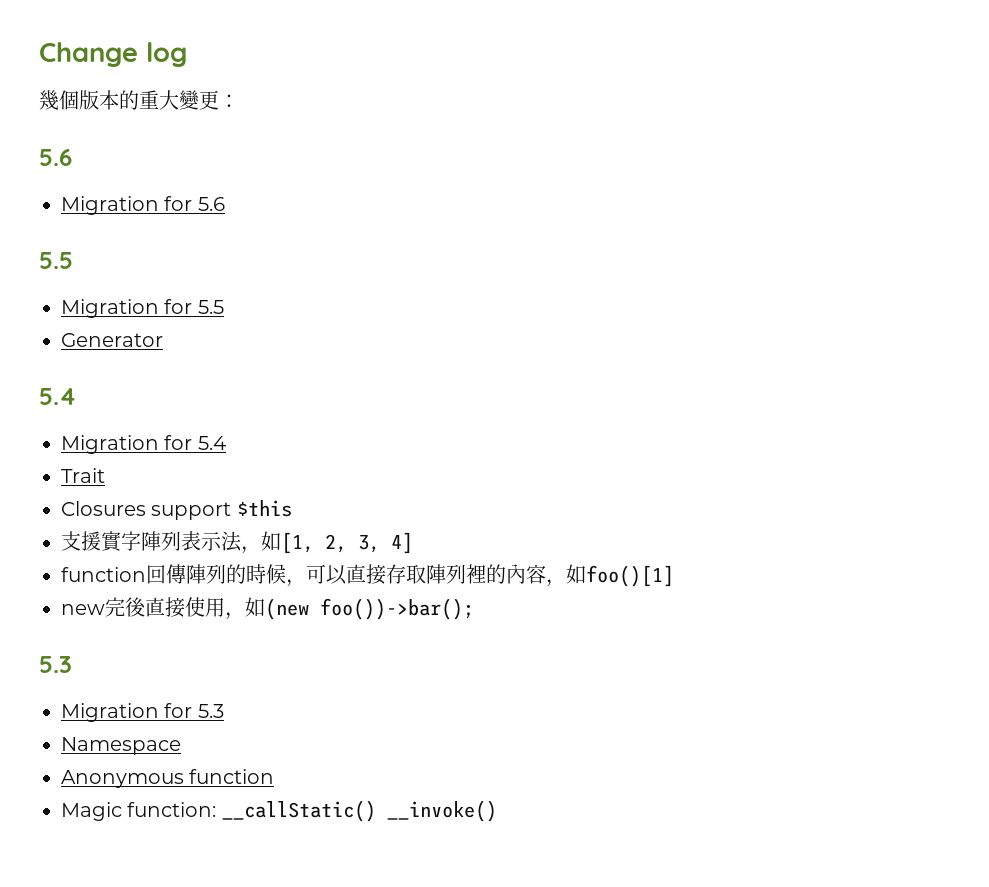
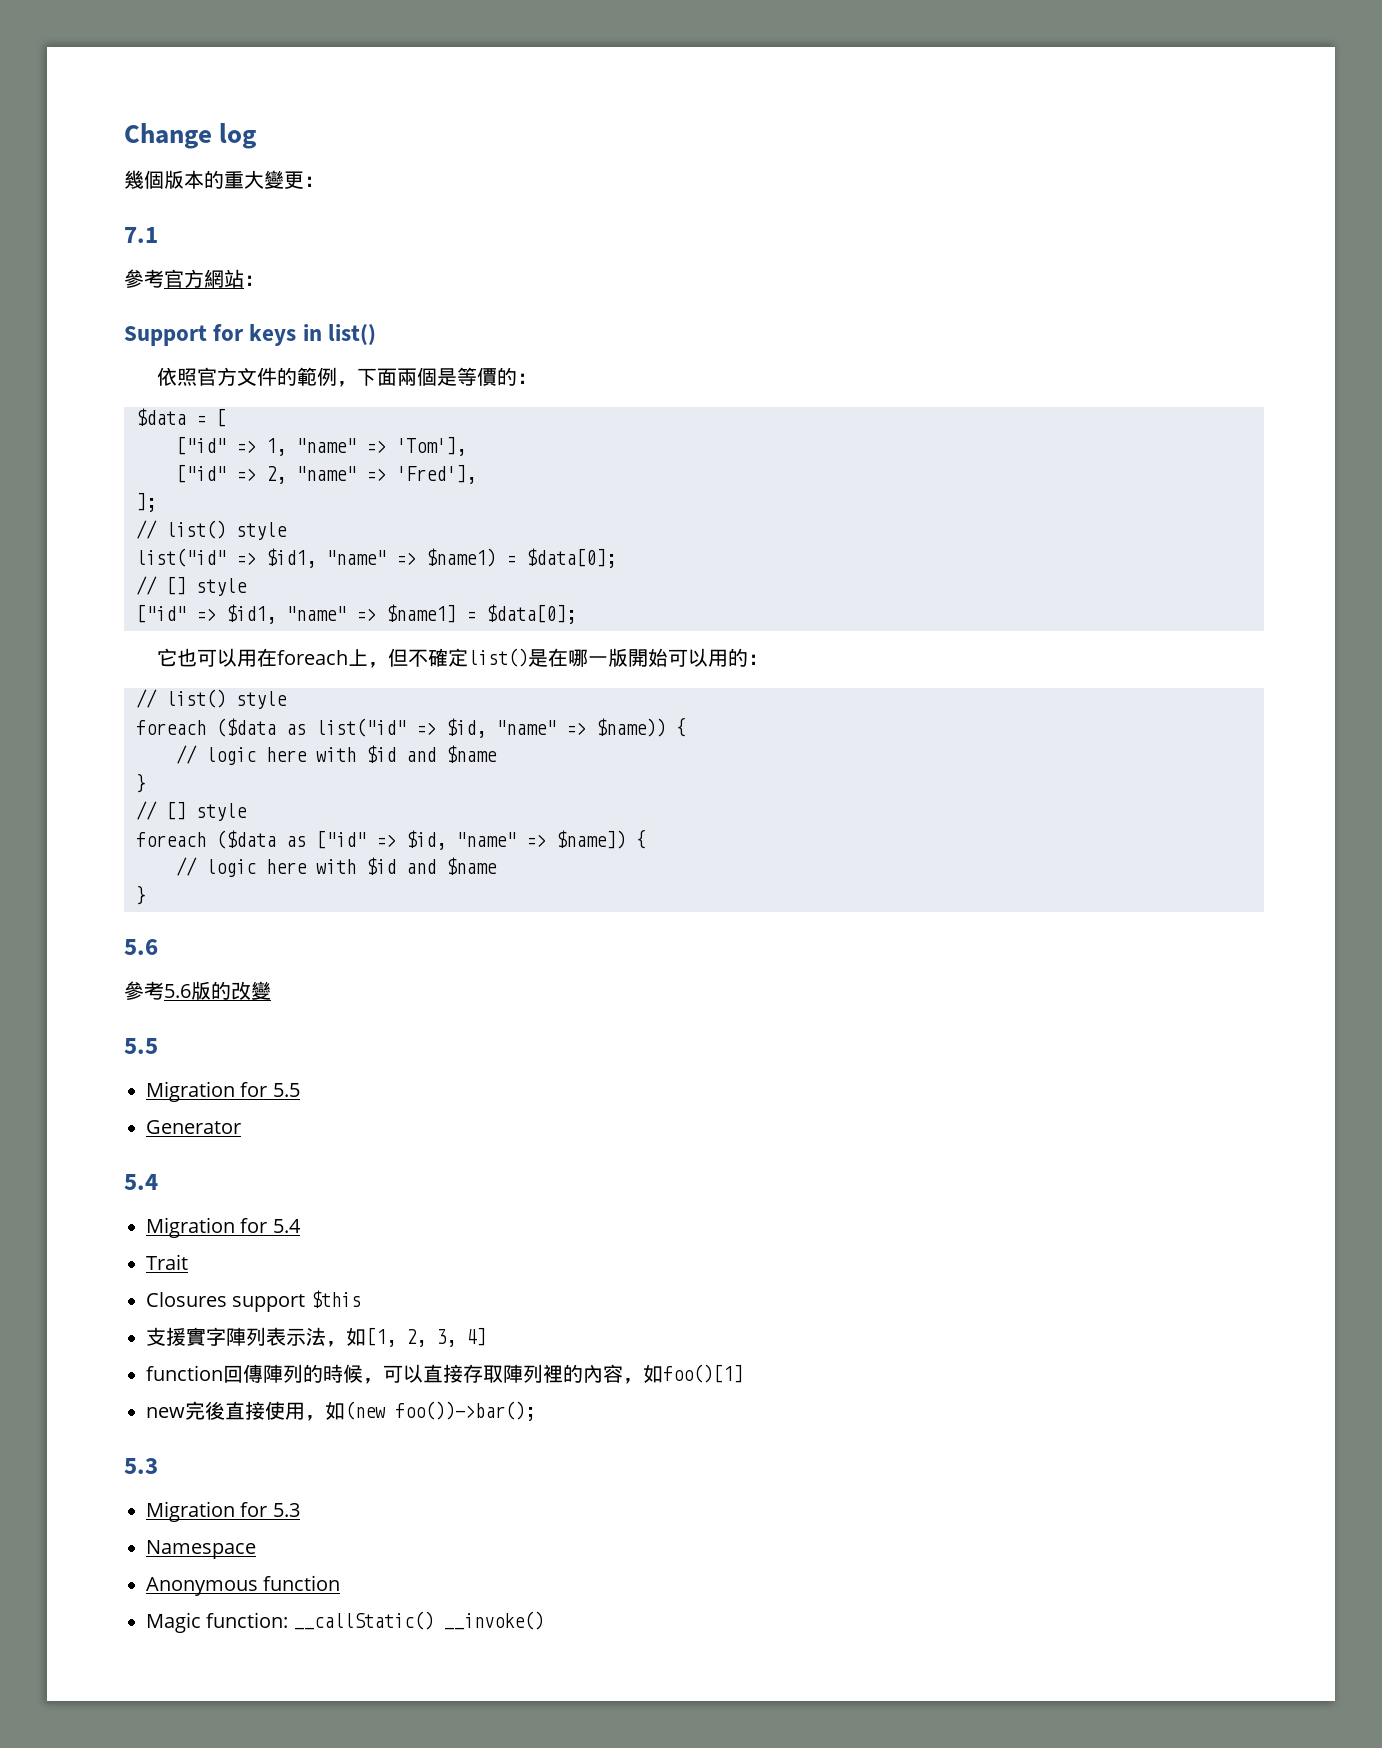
  幾個版本的重大變更：
+ 7.1
+ 參考官方網站：
+ Support for keys in list()
+ 依照官方文件的範例，下面兩個是等價的：
+ $data = [
+ ["id" => 1, "name" => 'Tom'],
+ ["id" => 2, "name" => 'Fred'],
+ ];
+ // list() style
+ list("id" => $id1, "name" => $name1) = $data[0];
+ // [] style
+ ["id" => $id1, "name" => $name1] = $data[0];
+ 它也可以用在foreach上，但不確定list()是在哪一版開始可以用的：
+ // list() style
+ foreach ($data as list("id" => $id, "name" => $name)) {
+ // logic here with $id and $name
+ }
+ // [] style
+ foreach ($data as ["id" => $id, "name" => $name]) {
+ // logic here with $id and $name
+ }
  5.6
- Migration for 5.6
+ 參考5.6版的改變

